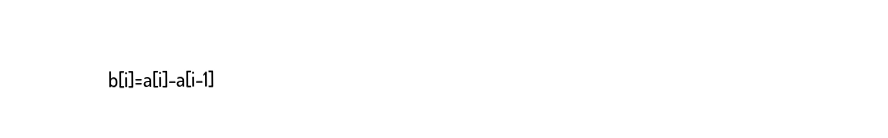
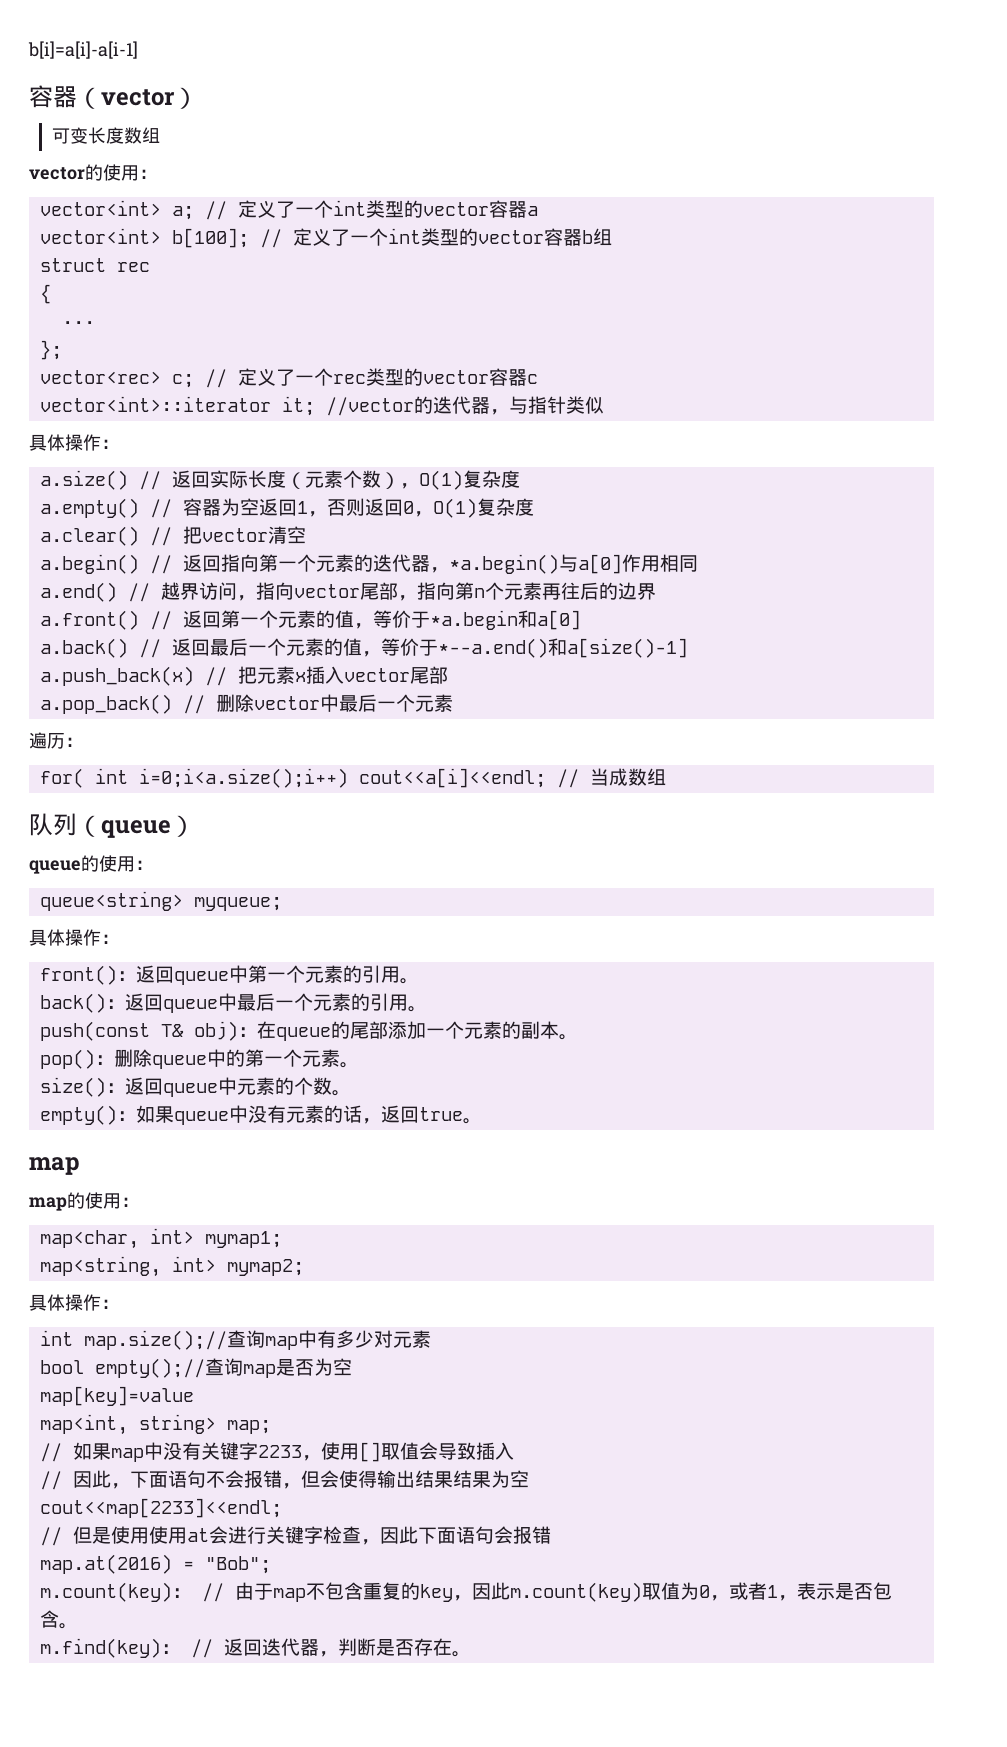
+ 容器（vector）
+ 可变长度数组
+ vector的使用：
+ vector<int> a; // 定义了一个int类型的vector容器a
+ vector<int> b[100]; // 定义了一个int类型的vector容器b组
+ struct rec
+ {
+ ···
+ };
+ vector<rec> c; // 定义了一个rec类型的vector容器c
+ vector<int>::iterator it; //vector的迭代器，与指针类似
+ 具体操作：
+ a.size() // 返回实际长度（元素个数），O(1)复杂度
+ a.empty() // 容器为空返回1，否则返回0，O(1)复杂度
+ a.clear() // 把vector清空
+ a.begin() // 返回指向第一个元素的迭代器，*a.begin()与a[0]作用相同
+ a.end() // 越界访问，指向vector尾部，指向第n个元素再往后的边界
+ a.front() // 返回第一个元素的值，等价于*a.begin和a[0]
+ a.back() // 返回最后一个元素的值，等价于*--a.end()和a[size()-1]
+ a.push_back(x) // 把元素x插入vector尾部
+ a.pop_back() // 删除vector中最后一个元素
+ 遍历：
+ for( int i=0;i<a.size();i++) cout<<a[i]<<endl; // 当成数组
+ 队列（queue）
+ queue的使用：
+ queue<string> myqueue;
+ 具体操作：
+ front()：返回queue中第一个元素的引用。
+ back()：返回queue中最后一个元素的引用。
+ push(const T& obj)：在queue的尾部添加一个元素的副本。
+ pop()：删除queue中的第一个元素。
+ size()：返回queue中元素的个数。
+ empty()：如果queue中没有元素的话，返回true。
+ map
+ map的使用：
+ map<char, int> mymap1;
+ map<string, int> mymap2;
+ 具体操作：
+ int map.size();//查询map中有多少对元素
+ bool empty();//查询map是否为空
+ map[key]=value
+ map<int, string> map;
+ // 如果map中没有关键字2233，使用[]取值会导致插入
+ // 因此，下面语句不会报错，但会使得输出结果结果为空
+ cout<<map[2233]<<endl;
+ // 但是使用使用at会进行关键字检查，因此下面语句会报错
+ map.at(2016) = "Bob";
+ m.count(key)： // 由于map不包含重复的key，因此m.count(key)取值为0，或者1，表示是否包含。
+ m.find(key)： // 返回迭代器，判断是否存在。

